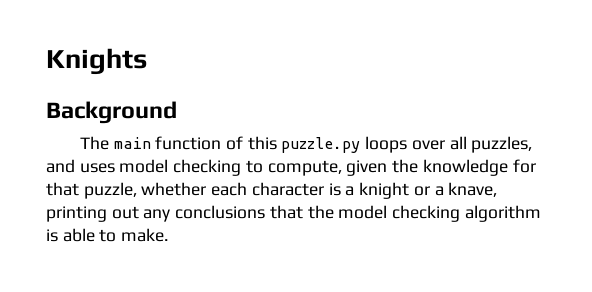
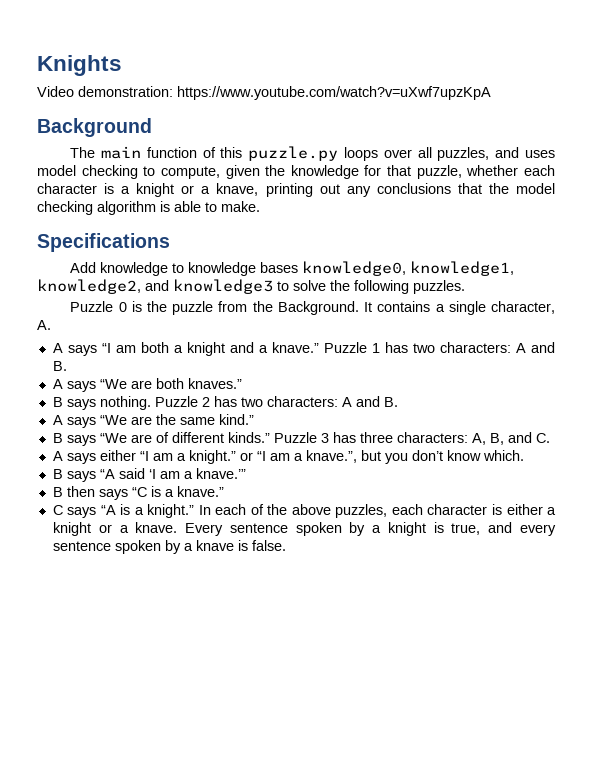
+ Video demonstration: https://www.youtube.com/watch?v=uXwf7upzKpA
+ Specifications
+ Add knowledge to knowledge bases knowledge0, knowledge1, knowledge2, and knowledge3 to solve the following puzzles.
+ Puzzle 0 is the puzzle from the Background. It contains a single character, A.
+ A says “I am both a knight and a knave.” Puzzle 1 has two characters: A and B.
+ A says “We are both knaves.”
+ B says nothing. Puzzle 2 has two characters: A and B.
+ A says “We are the same kind.”
+ B says “We are of different kinds.” Puzzle 3 has three characters: A, B, and C.
+ A says either “I am a knight.” or “I am a knave.”, but you don’t know which.
+ B says “A said ‘I am a knave.’”
+ B then says “C is a knave.”
+ C says “A is a knight.” In each of the above puzzles, each character is either a knight or a knave. Every sentence spoken by a knight is true, and every sentence spoken by a knave is false.

